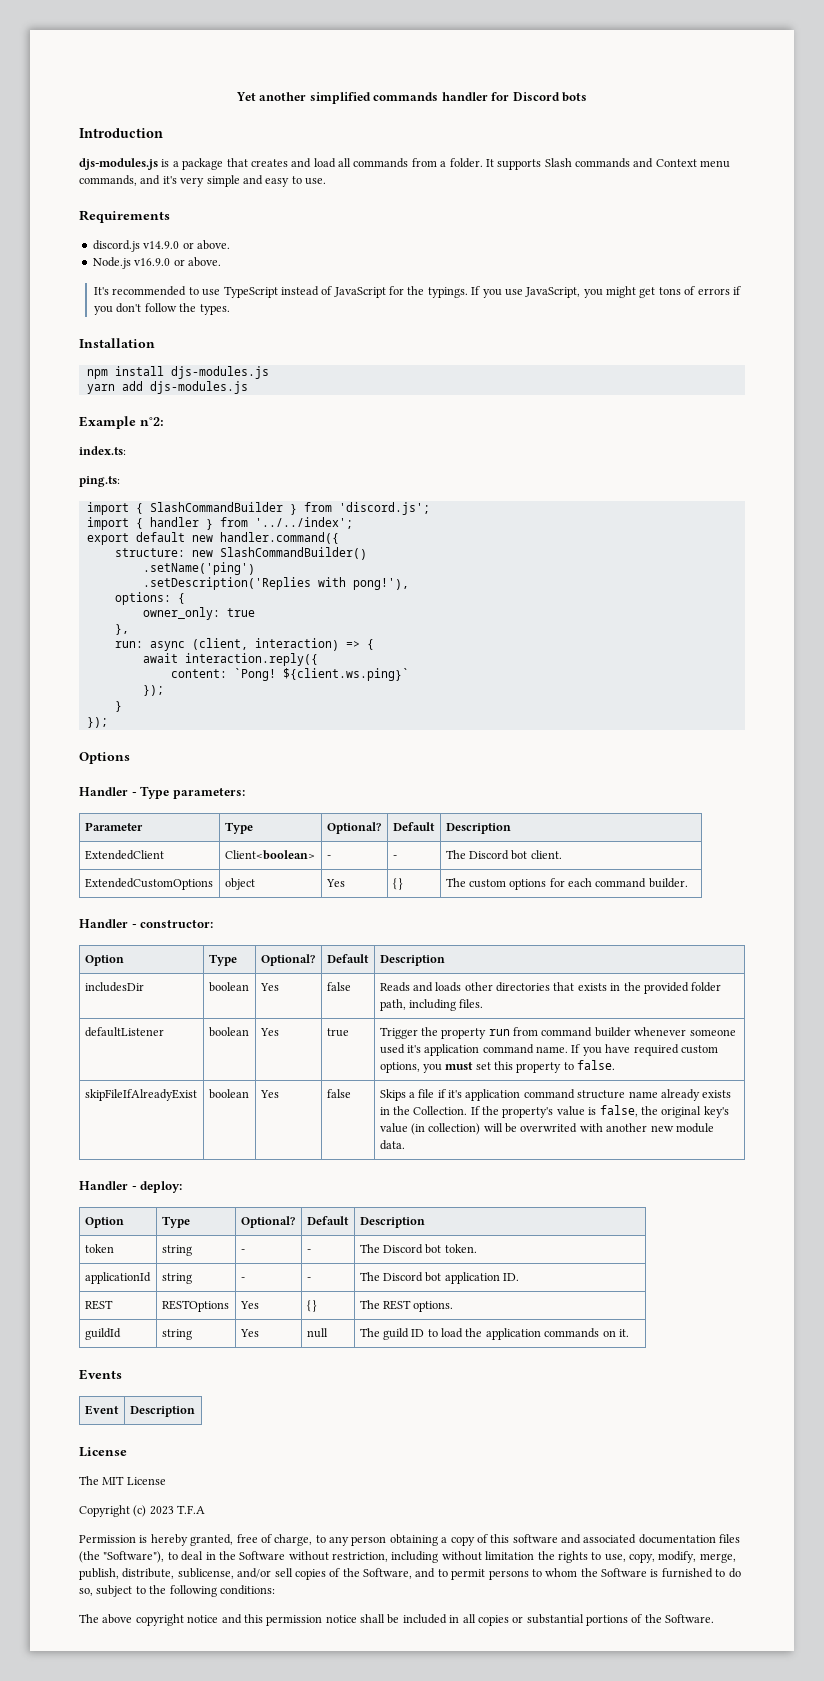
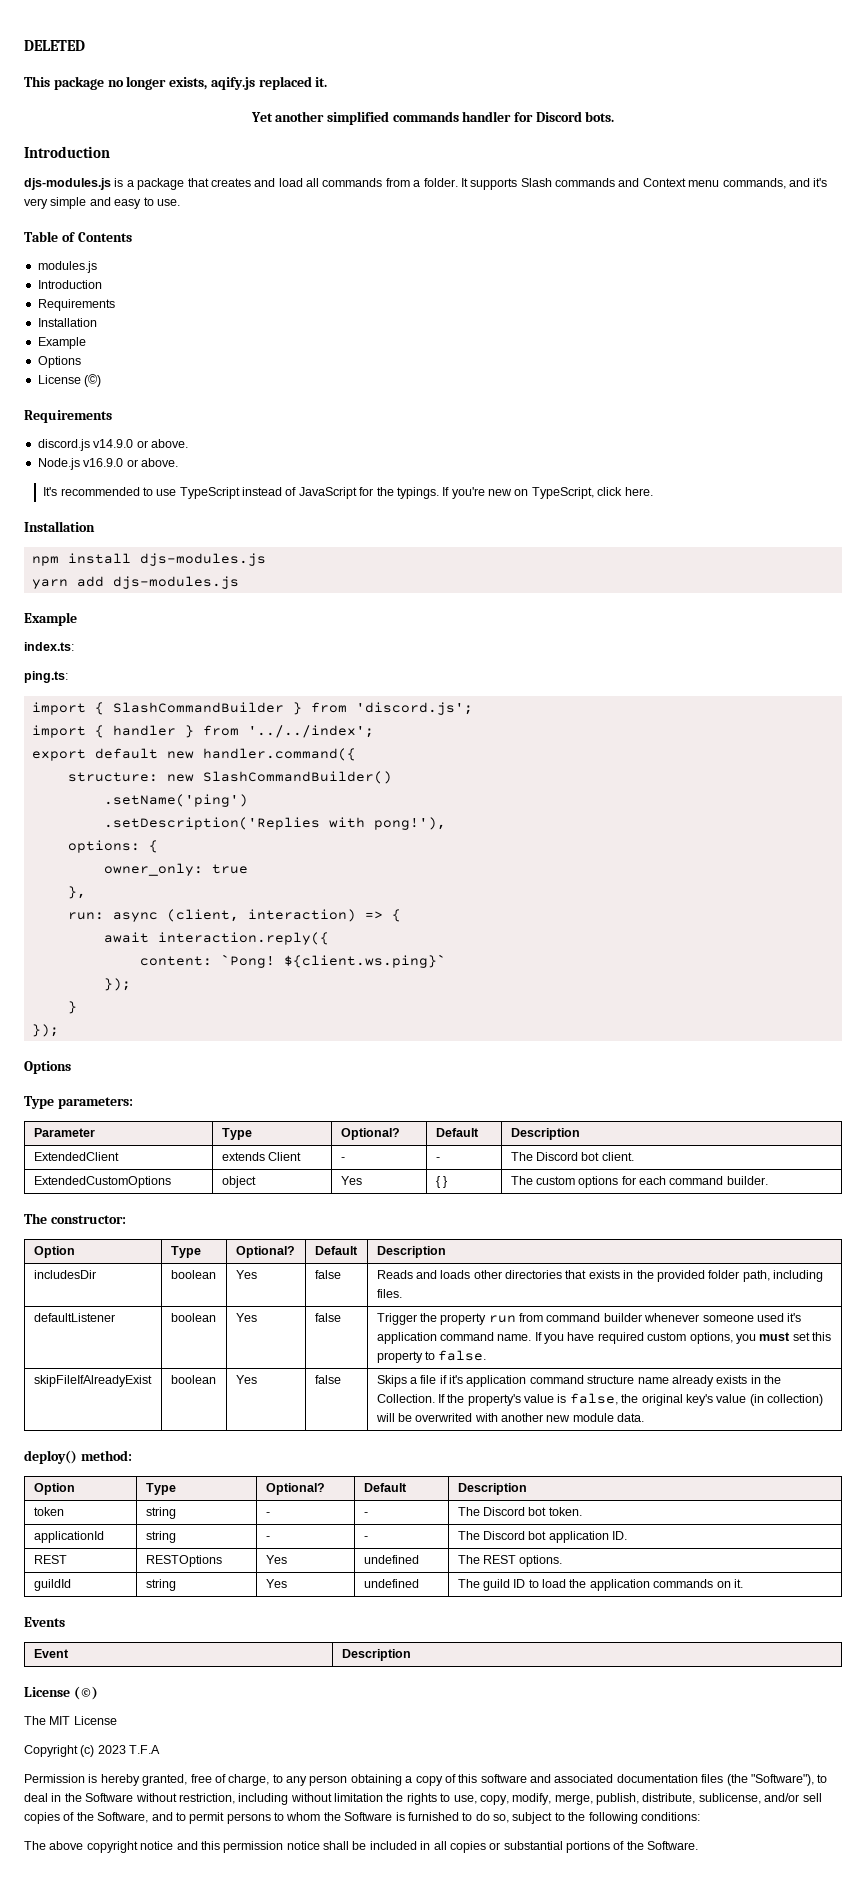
+ DELETED
+ This package no longer exists, aqify.js replaced it.
- Yet another simplified commands handler for Discord bots
+ Yet another simplified commands handler for Discord bots.
+ Table of Contents
+ modules.js
+ Introduction
+ Requirements
+ Installation
+ Example
+ Options
+ License (©)
- If you use JavaScript, you might get tons of errors if you don't follow the types.
+ If you're new on TypeScript, click here.
  yarn add djs-modules.js
- Example n°2:
+ Example
- Handler - Type parameters:
+ Type parameters:
- ExtendedClient | Client<boolean> | - | - | The Discord bot client.
+ ExtendedClient | extends Client | - | - | The Discord bot client.
- Handler - constructor:
+ The constructor:
- defaultListener | boolean | Yes | true | Trigger the property run from command builder whenever someone used it's application command name. If you have required custom options, you must set this property to false.
+ defaultListener | boolean | Yes | false | Trigger the property run from command builder whenever someone used it's application command name. If you have required custom options, you must set this property to false.
- Handler - deploy:
+ deploy() method:
- REST | RESTOptions | Yes | { } | The REST options.
+ REST | RESTOptions | Yes | undefined | The REST options.
- guildId | string | Yes | null | The guild ID to load the application commands on it.
+ guildId | string | Yes | undefined | The guild ID to load the application commands on it.
  Event | Description
- License
+ License (©)

